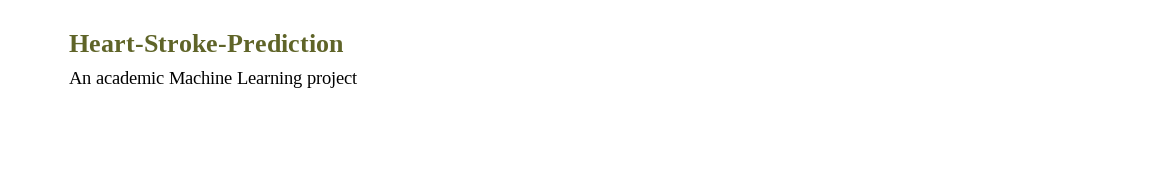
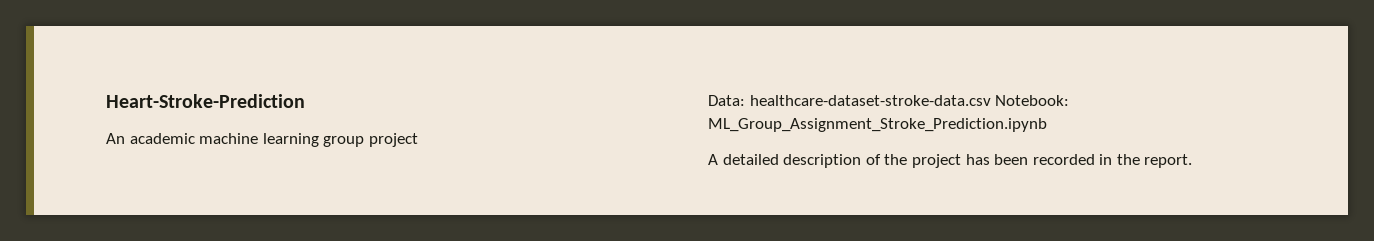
- An academic Machine Learning project
+ An academic machine learning group project
+ Data: healthcare-dataset-stroke-data.csv Notebook: ML_Group_Assignment_Stroke_Prediction.ipynb
+ A detailed description of the project has been recorded in the report.

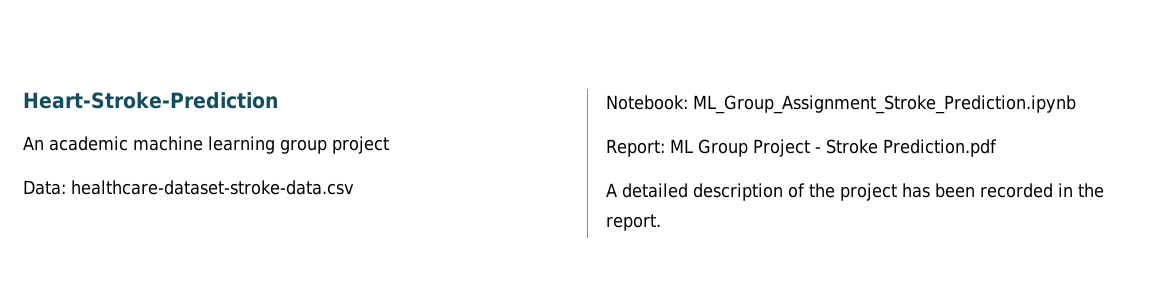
- Data: healthcare-dataset-stroke-data.csv Notebook: ML_Group_Assignment_Stroke_Prediction.ipynb
+ Data: healthcare-dataset-stroke-data.csv
+ Notebook: ML_Group_Assignment_Stroke_Prediction.ipynb
+ Report: ML Group Project - Stroke Prediction.pdf

